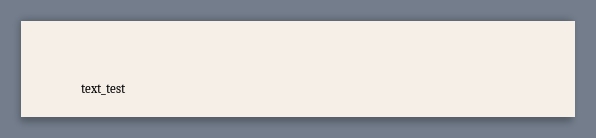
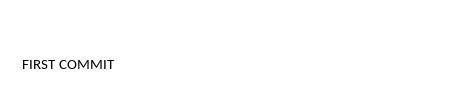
- text_test
+ FIRST COMMIT

